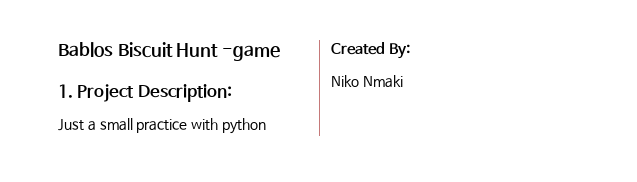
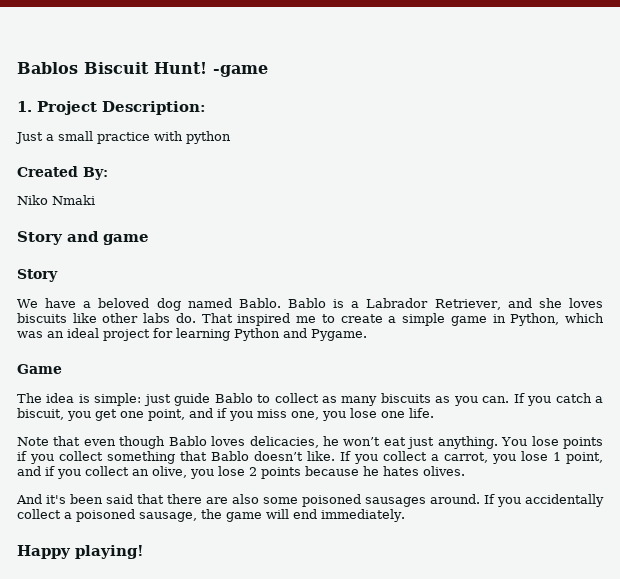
- Bablos Biscuit Hunt -game
+ Bablos Biscuit Hunt! -game
+ Story and game
+ Story
+ We have a beloved dog named Bablo. Bablo is a Labrador Retriever, and she loves biscuits like other labs do. That inspired me to create a simple game in Python, which was an ideal project for learning Python and Pygame.
+ Game
+ The idea is simple: just guide Bablo to collect as many biscuits as you can. If you catch a biscuit, you get one point, and if you miss one, you lose one life.
+ Note that even though Bablo loves delicacies, he won’t eat just anything. You lose points if you collect something that Bablo doesn’t like. If you collect a carrot, you lose 1 point, and if you collect an olive, you lose 2 points because he hates olives.
+ And it's been said that there are also some poisoned sausages around. If you accidentally collect a poisoned sausage, the game will end immediately.
+ Happy playing!

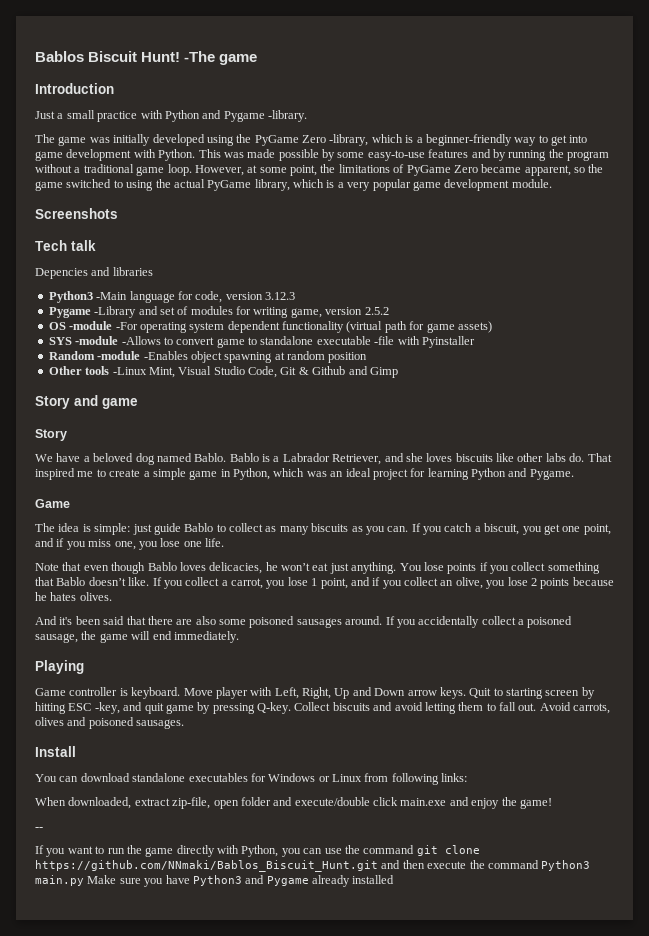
- -game
- 1. Project Description:
+ -The game
+ Introduction
- Just a small practice with python
- Created By:
- Niko Nmaki
+ Just a small practice with Python and Pygame -library.
+ The game was initially developed using the PyGame Zero -library, which is a beginner-friendly way to get into game development with Python. This was made possible by some easy-to-use features and by running the program without a traditional game loop. However, at some point, the limitations of PyGame Zero became apparent, so the game switched to using the actual PyGame library, which is a very popular game development module.
+ Screenshots
+ Tech talk
+ Depencies and libraries
+ Python3 -Main language for code, version 3.12.3
+ Pygame -Library and set of modules for writing game, version 2.5.2
+ OS -module -For operating system dependent functionality (virtual path for game assets)
+ SYS -module -Allows to convert game to standalone executable -file with Pyinstaller
+ Random -module -Enables object spawning at random position
+ Other tools -Linux Mint, Visual Studio Code, Git & Github and Gimp
- Happy playing!
+ Playing
+ Game controller is keyboard. Move player with Left, Right, Up and Down arrow keys. Quit to starting screen by hitting ESC -key, and quit game by pressing Q-key. Collect biscuits and avoid letting them to fall out. Avoid carrots, olives and poisoned sausages.
+ Install
+ You can download standalone executables for Windows or Linux from following links:
+ When downloaded, extract zip-file, open folder and execute/double click main.exe and enjoy the game!
+ --
+ If you want to run the game directly with Python, you can use the command git clone https://github.com/NNmaki/Bablos_Biscuit_Hunt.git and then execute the command Python3 main.py Make sure you have Python3 and Pygame already installed

